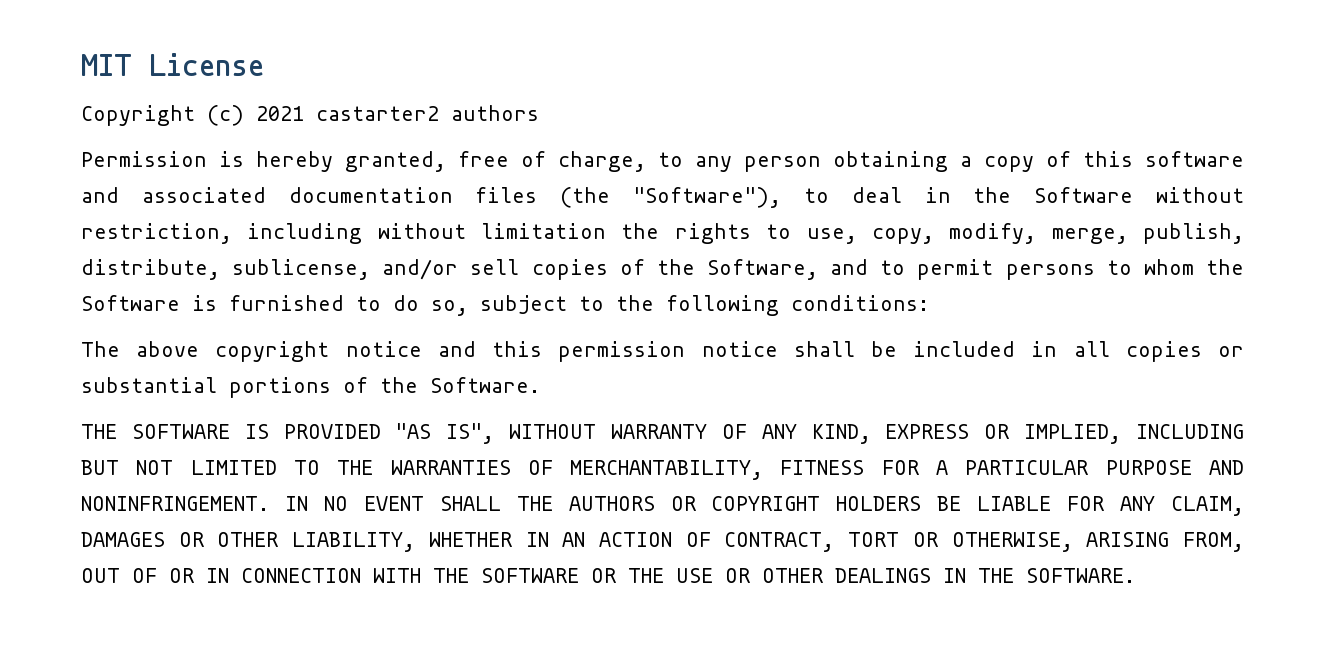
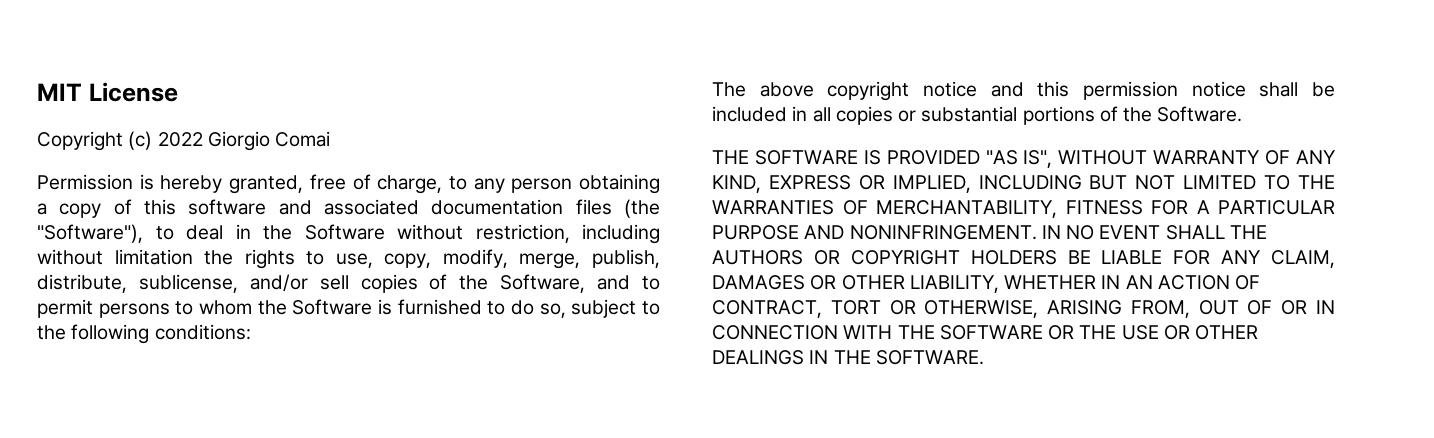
- Copyright (c) 2021 castarter2 authors
+ Copyright (c) 2022 Giorgio Comai

